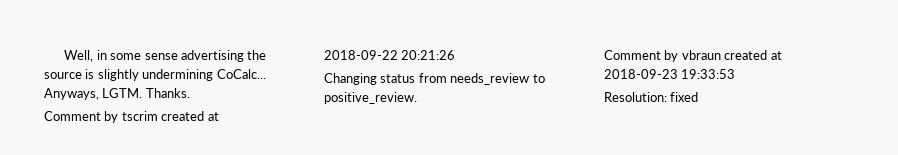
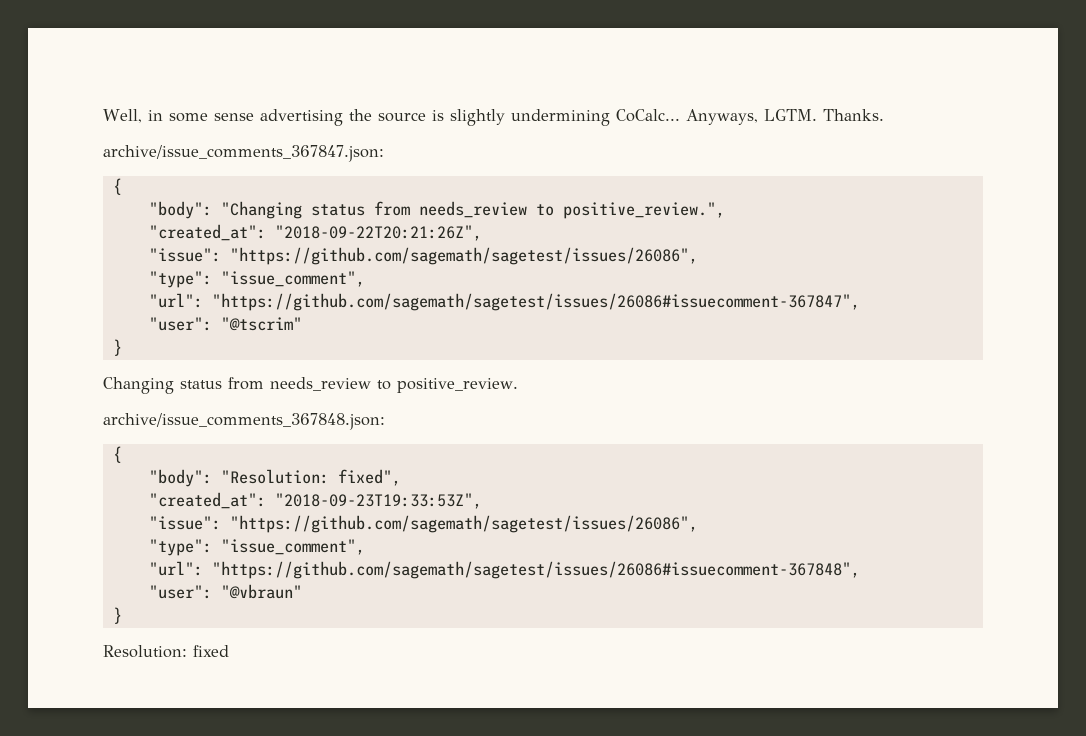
- Comment by tscrim created at 2018-09-22 20:21:26
+ archive/issue_comments_367847.json:
+ {
+ "body": "Changing status from needs_review to positive_review.",
+ "created_at": "2018-09-22T20:21:26Z",
+ "issue": "https://github.com/sagemath/sagetest/issues/26086",
+ "type": "issue_comment",
+ "url": "https://github.com/sagemath/sagetest/issues/26086#issuecomment-367847",
+ "user": "@tscrim"
+ }
- Comment by vbraun created at 2018-09-23 19:33:53
+ archive/issue_comments_367848.json:
+ {
+ "body": "Resolution: fixed",
+ "created_at": "2018-09-23T19:33:53Z",
+ "issue": "https://github.com/sagemath/sagetest/issues/26086",
+ "type": "issue_comment",
+ "url": "https://github.com/sagemath/sagetest/issues/26086#issuecomment-367848",
+ "user": "@vbraun"
+ }

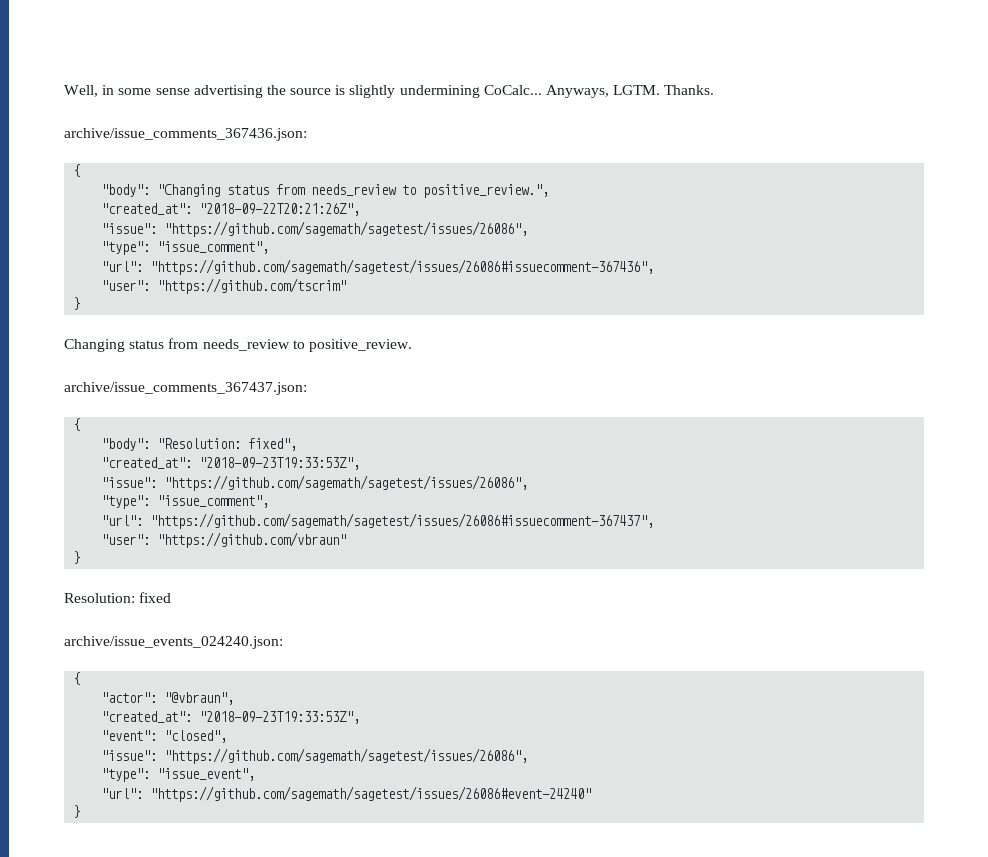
- archive/issue_comments_367847.json:
+ archive/issue_comments_367436.json:
- "url": "https://github.com/sagemath/sagetest/issues/26086#issuecomment-367847",
- "user": "@tscrim"
+ "url": "https://github.com/sagemath/sagetest/issues/26086#issuecomment-367436",
+ "user": "https://github.com/tscrim"
- archive/issue_comments_367848.json:
+ archive/issue_comments_367437.json:
- "url": "https://github.com/sagemath/sagetest/issues/26086#issuecomment-367848",
- "user": "@vbraun"
+ "url": "https://github.com/sagemath/sagetest/issues/26086#issuecomment-367437",
+ "user": "https://github.com/vbraun"
+ archive/issue_events_024240.json:
+ {
+ "actor": "@vbraun",
+ "created_at": "2018-09-23T19:33:53Z",
+ "event": "closed",
+ "issue": "https://github.com/sagemath/sagetest/issues/26086",
+ "type": "issue_event",
+ "url": "https://github.com/sagemath/sagetest/issues/26086#event-24240"
+ }

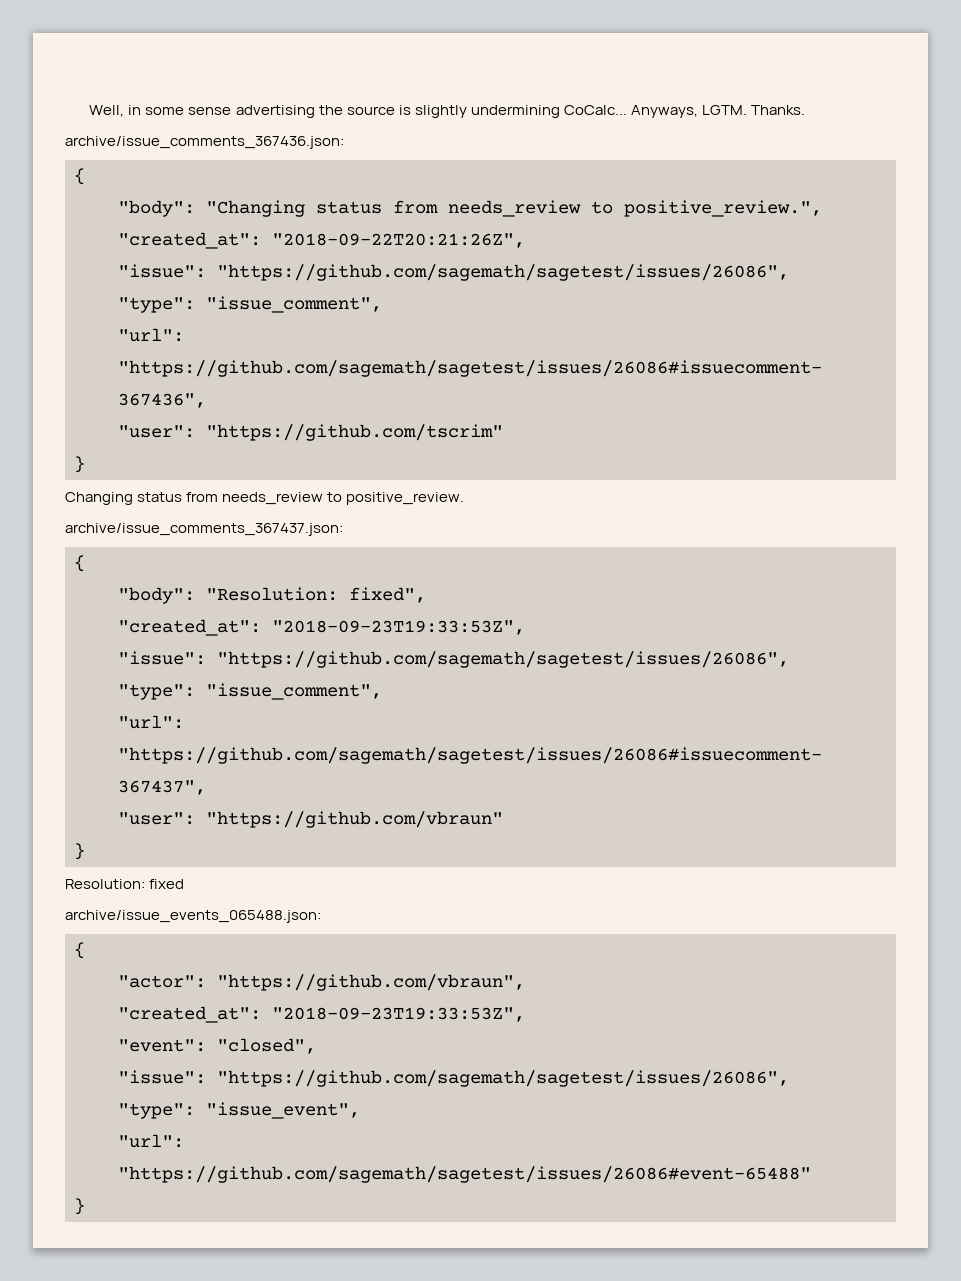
- archive/issue_events_024240.json:
+ archive/issue_events_065488.json:
- "actor": "@vbraun",
+ "actor": "https://github.com/vbraun",
- "url": "https://github.com/sagemath/sagetest/issues/26086#event-24240"
+ "url": "https://github.com/sagemath/sagetest/issues/26086#event-65488"

